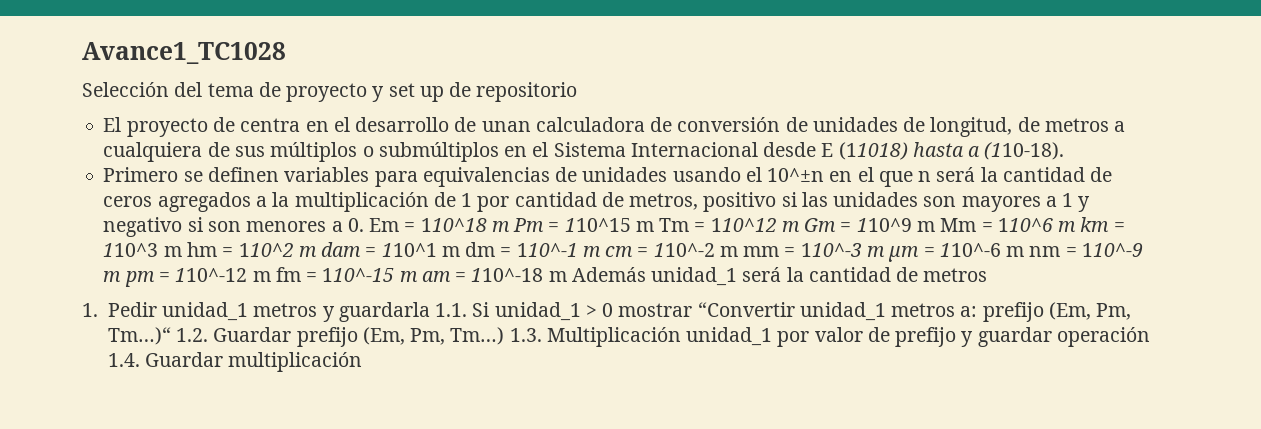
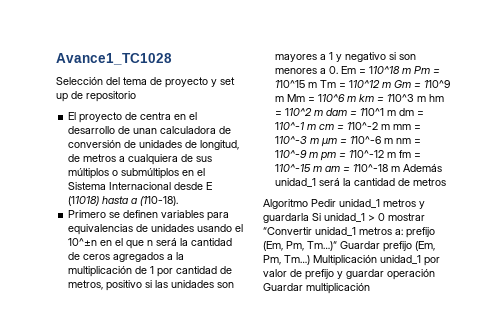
- 1. Pedir unidad_1 metros y guardarla 1.1. Si unidad_1 > 0 mostrar “Convertir unidad_1 metros a: prefijo (Em, Pm, Tm…)“ 1.2. Guardar prefijo (Em, Pm, Tm…)
+ Algoritmo Pedir unidad_1 metros y guardarla Si unidad_1 > 0 mostrar “Convertir unidad_1 metros a: prefijo (Em, Pm, Tm…)“ Guardar prefijo (Em, Pm, Tm…)
- 1.3. Multiplicación unidad_1 por valor de prefijo y guardar operación 1.4. Guardar multiplicación
+ Multiplicación unidad_1 por valor de prefijo y guardar operación Guardar multiplicación

